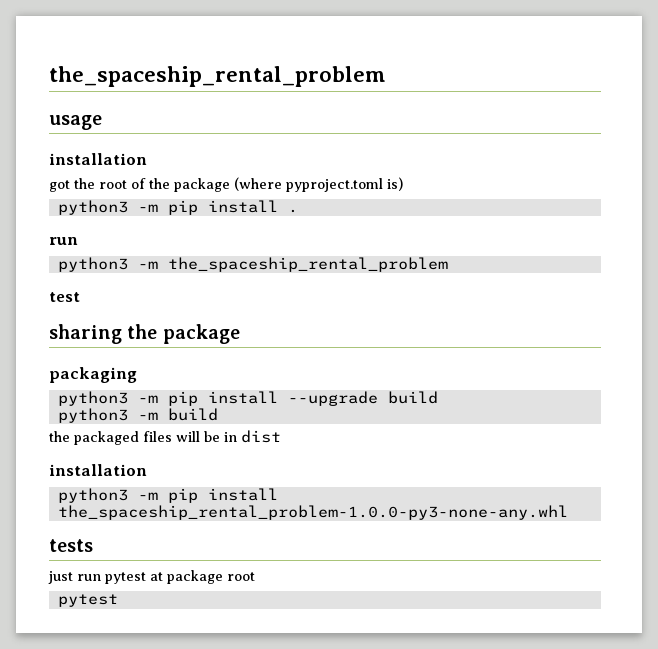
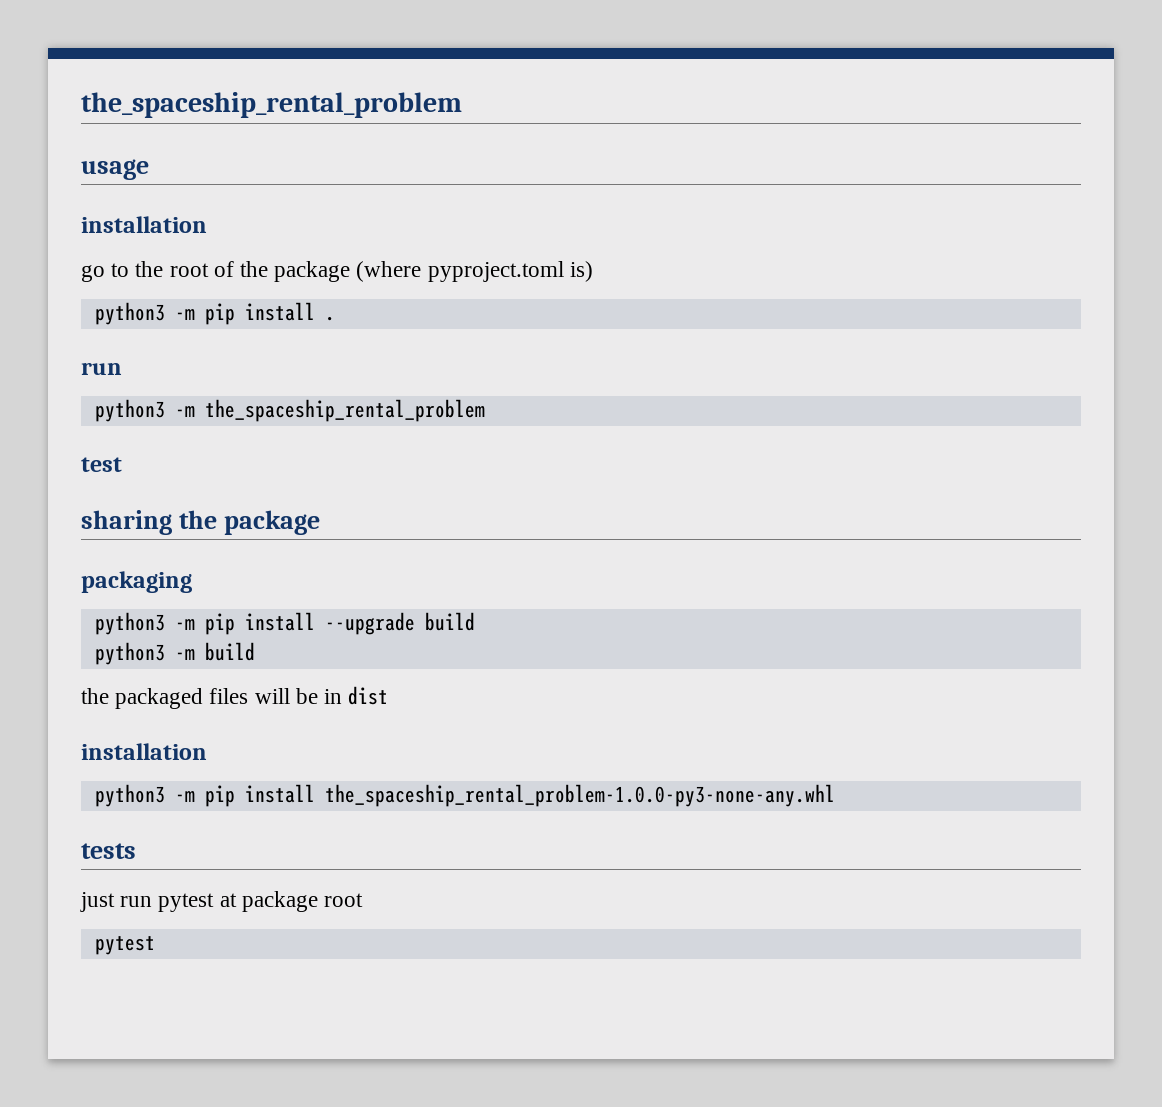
- got the root of the package (where pyproject.toml is)
+ go to the root of the package (where pyproject.toml is)

